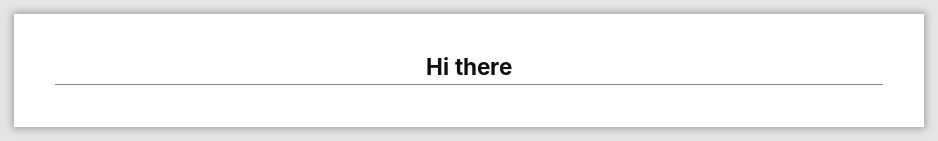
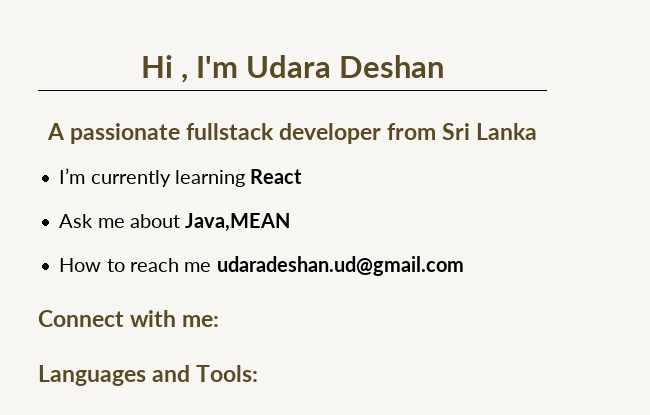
- Hi there
+ Hi , I'm Udara Deshan
+ A passionate fullstack developer from Sri Lanka
+ I’m currently learning React
+ Ask me about Java,MEAN
+ How to reach me udaradeshan.ud@gmail.com
+ Connect with me:
+ Languages and Tools:

